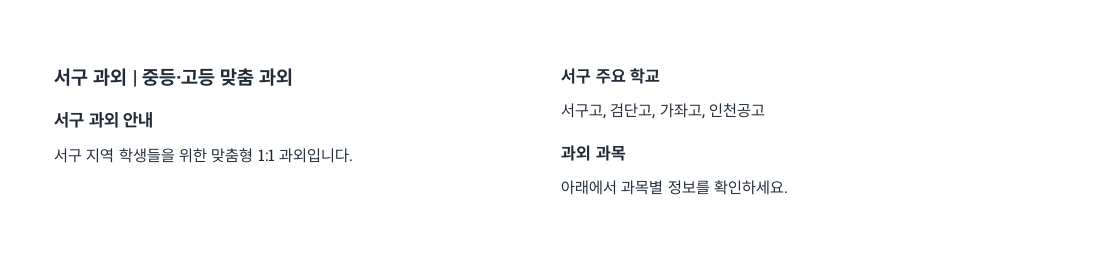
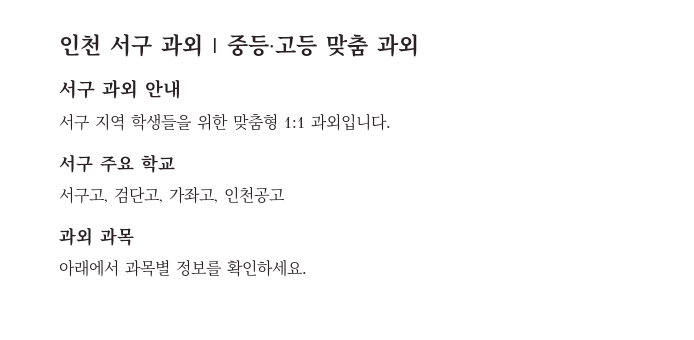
- 서구 과외 | 중등·고등 맞춤 과외
+ 인천 서구 과외 | 중등·고등 맞춤 과외

